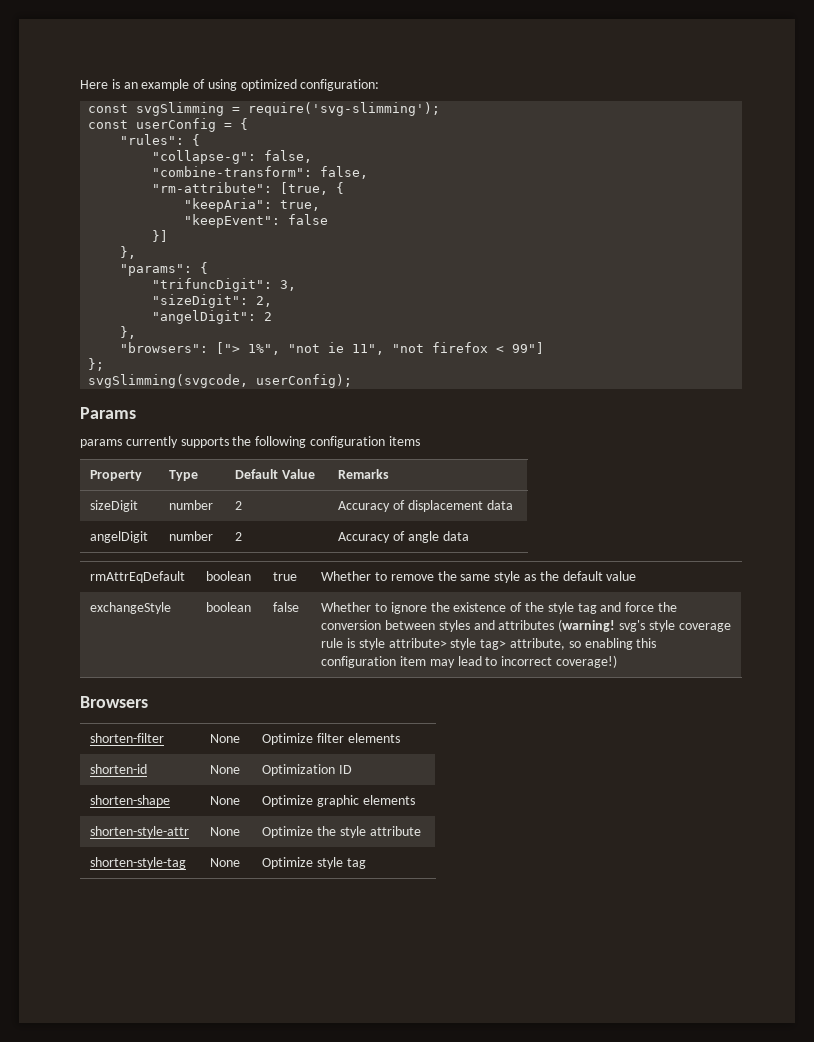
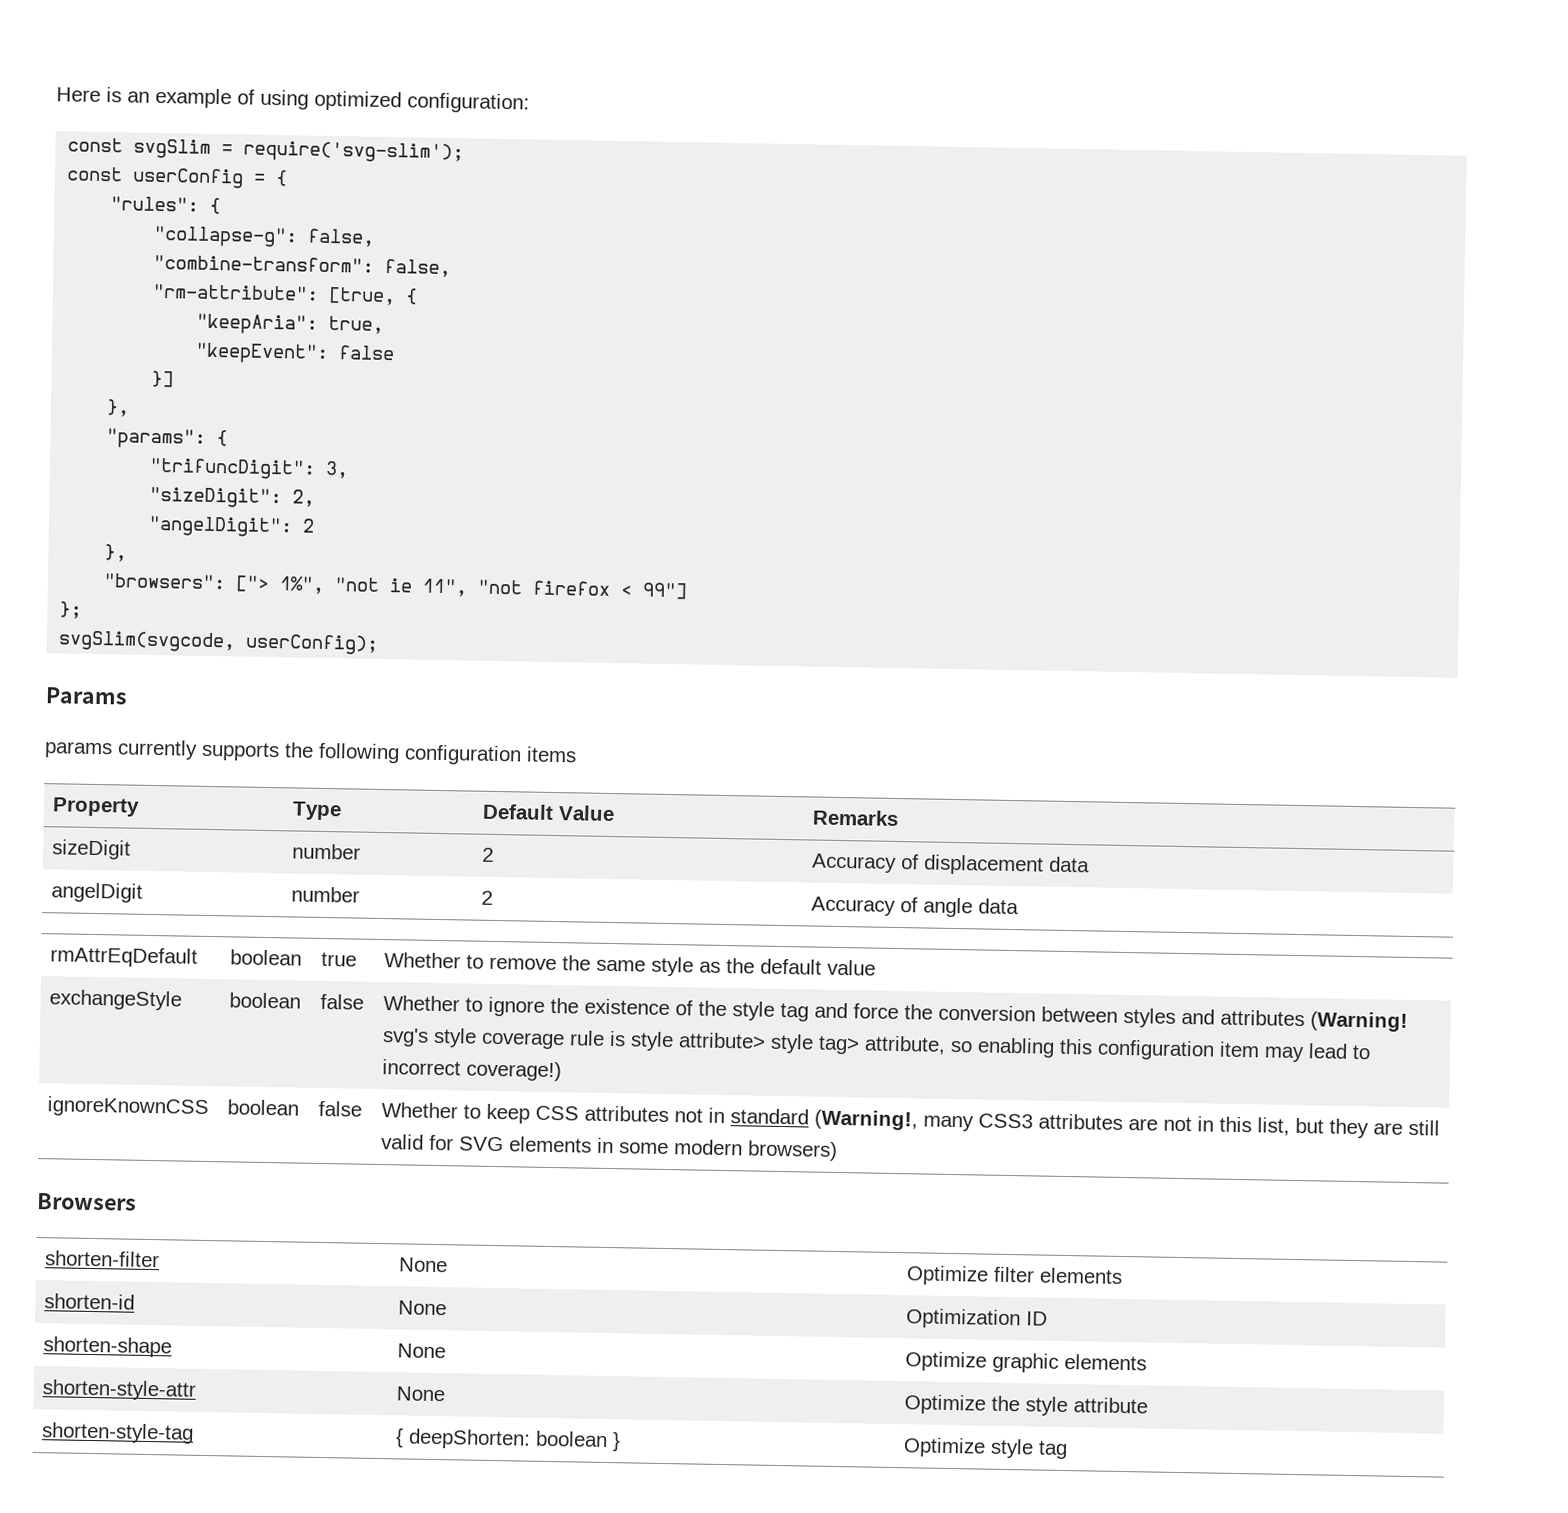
- const svgSlimming = require('svg-slimming');
+ const svgSlim = require('svg-slim');
- svgSlimming(svgcode, userConfig);
+ svgSlim(svgcode, userConfig);
- Whether to ignore the existence of the style tag and force the conversion between styles and attributes (warning! svg's style coverage rule is style attribute> style tag> attribute, so enabling this configuration item may lead to incorrect coverage!)
+ Whether to ignore the existence of the style tag and force the conversion between styles and attributes (Warning! svg's style coverage rule is style attribute> style tag> attribute, so enabling this configuration item may lead to incorrect coverage!)
+ ignoreKnownCSS | boolean | false | Whether to keep CSS attributes not in standard (Warning!, many CSS3 attributes are not in this list, but they are still valid for SVG elements in some modern browsers)
- shorten-style-tag | None | Optimize style tag
+ shorten-style-tag | { deepShorten: boolean } | Optimize style tag

